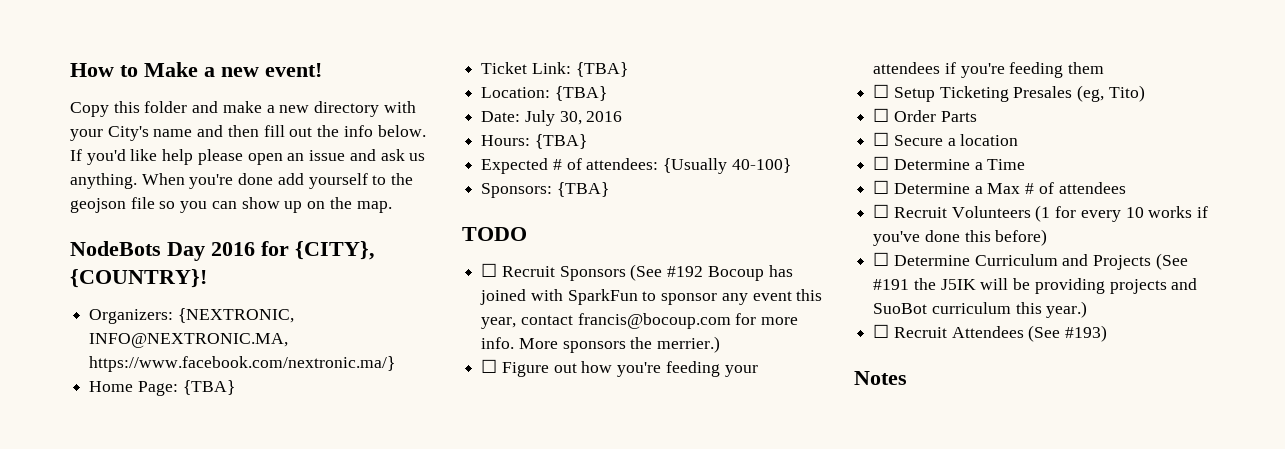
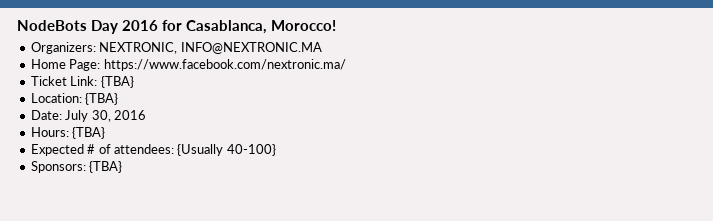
- How to Make a new event!
- Copy this folder and make a new directory with your City's name and then fill out the info below. If you'd like help please open an issue and ask us anything. When you're done add yourself to the geojson file so you can show up on the map.
- NodeBots Day 2016 for {CITY}, {COUNTRY}!
+ NodeBots Day 2016 for Casablanca, Morocco!
- Organizers: {NEXTRONIC, INFO@NEXTRONIC.MA, https://www.facebook.com/nextronic.ma/}
+ Organizers: NEXTRONIC, INFO@NEXTRONIC.MA
- Home Page: {TBA}
+ Home Page: https://www.facebook.com/nextronic.ma/
- TODO
- ☐ Recruit Sponsors (See #192 Bocoup has joined with SparkFun to sponsor any event this year, contact francis@bocoup.com for more info. More sponsors the merrier.)
- ☐ Figure out how you're feeding your attendees if you're feeding them
- ☐ Setup Ticketing Presales (eg, Tito)
- ☐ Order Parts
- ☐ Secure a location
- ☐ Determine a Time
- ☐ Determine a Max # of attendees
- ☐ Recruit Volunteers (1 for every 10 works if you've done this before)
- ☐ Determine Curriculum and Projects (See #191 the J5IK will be providing projects and SuoBot curriculum this year.)
- ☐ Recruit Attendees (See #193)
- Notes

